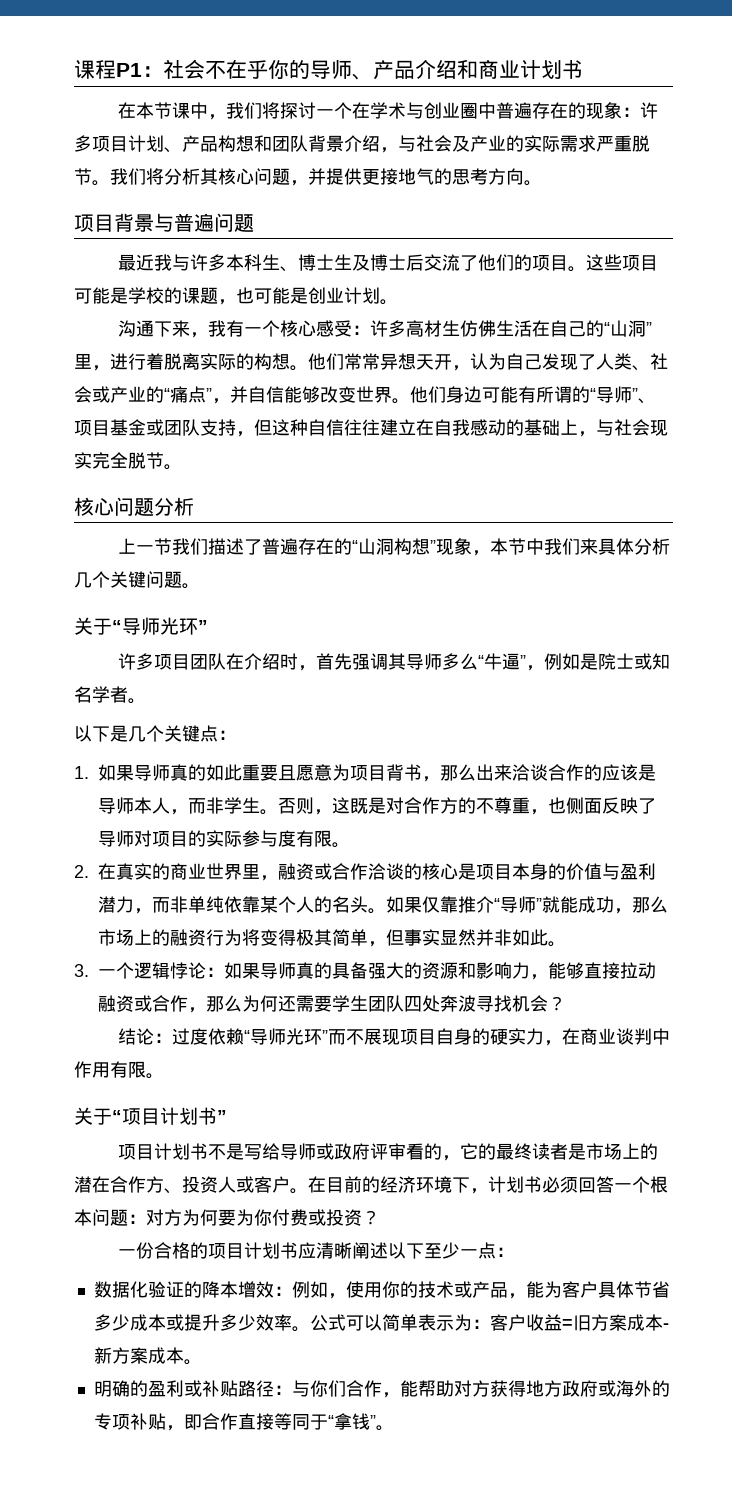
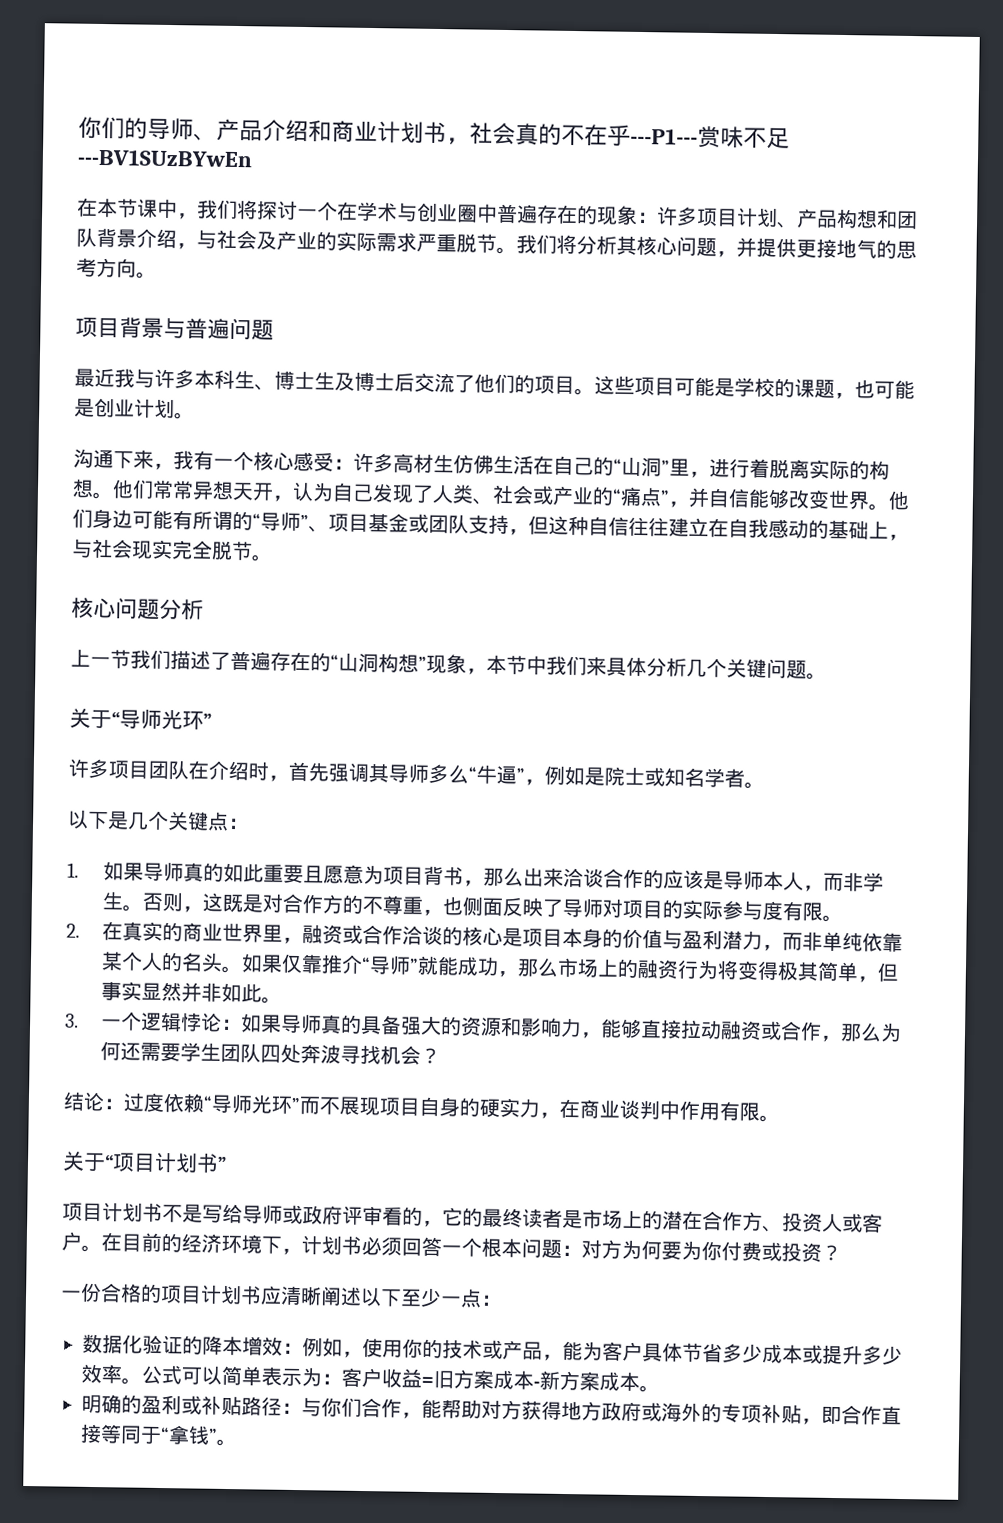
- 课程P1：社会不在乎你的导师、产品介绍和商业计划书
+ 你们的导师、产品介绍和商业计划书，社会真的不在乎---P1---赏味不足---BV1SUzBYwEn

